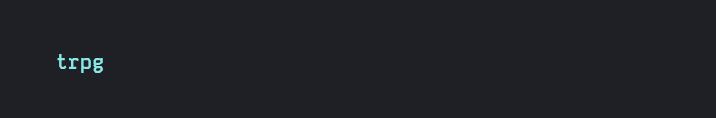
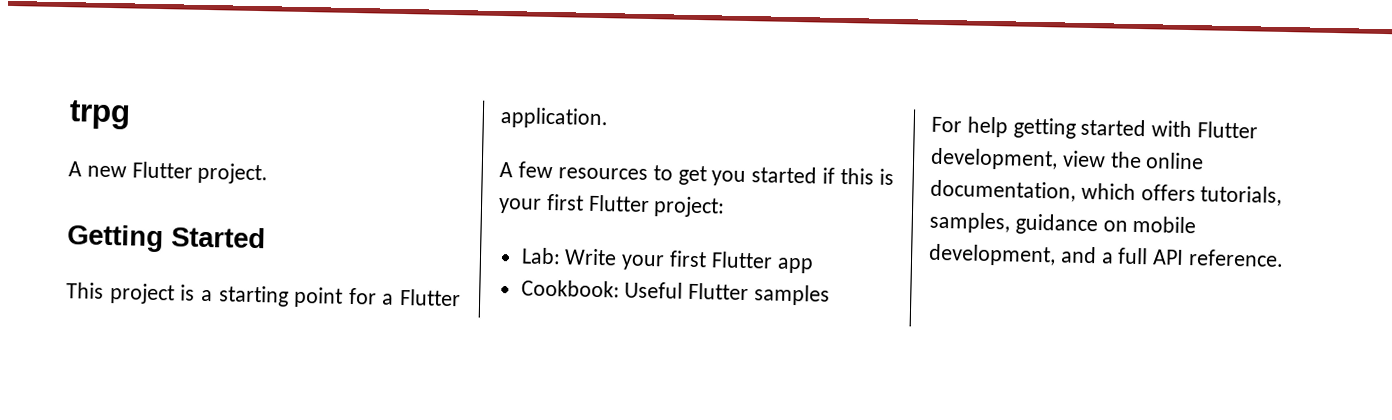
+ A new Flutter project.
+ Getting Started
+ This project is a starting point for a Flutter application.
+ A few resources to get you started if this is your first Flutter project:
+ Lab: Write your first Flutter app
+ Cookbook: Useful Flutter samples
+ For help getting started with Flutter development, view the online documentation, which offers tutorials, samples, guidance on mobile development, and a full API reference.

